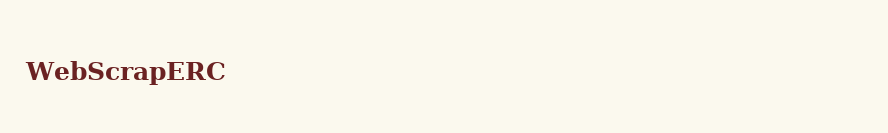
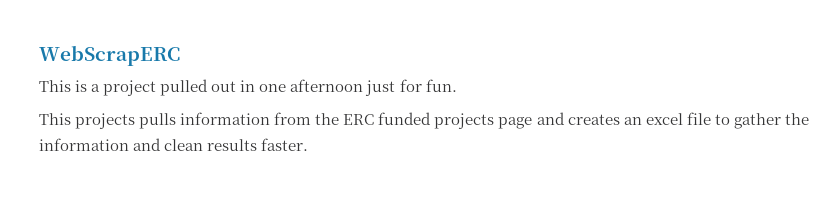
+ This is a project pulled out in one afternoon just for fun.
+ This projects pulls information from the ERC funded projects page and creates an excel file to gather the information and clean results faster.

